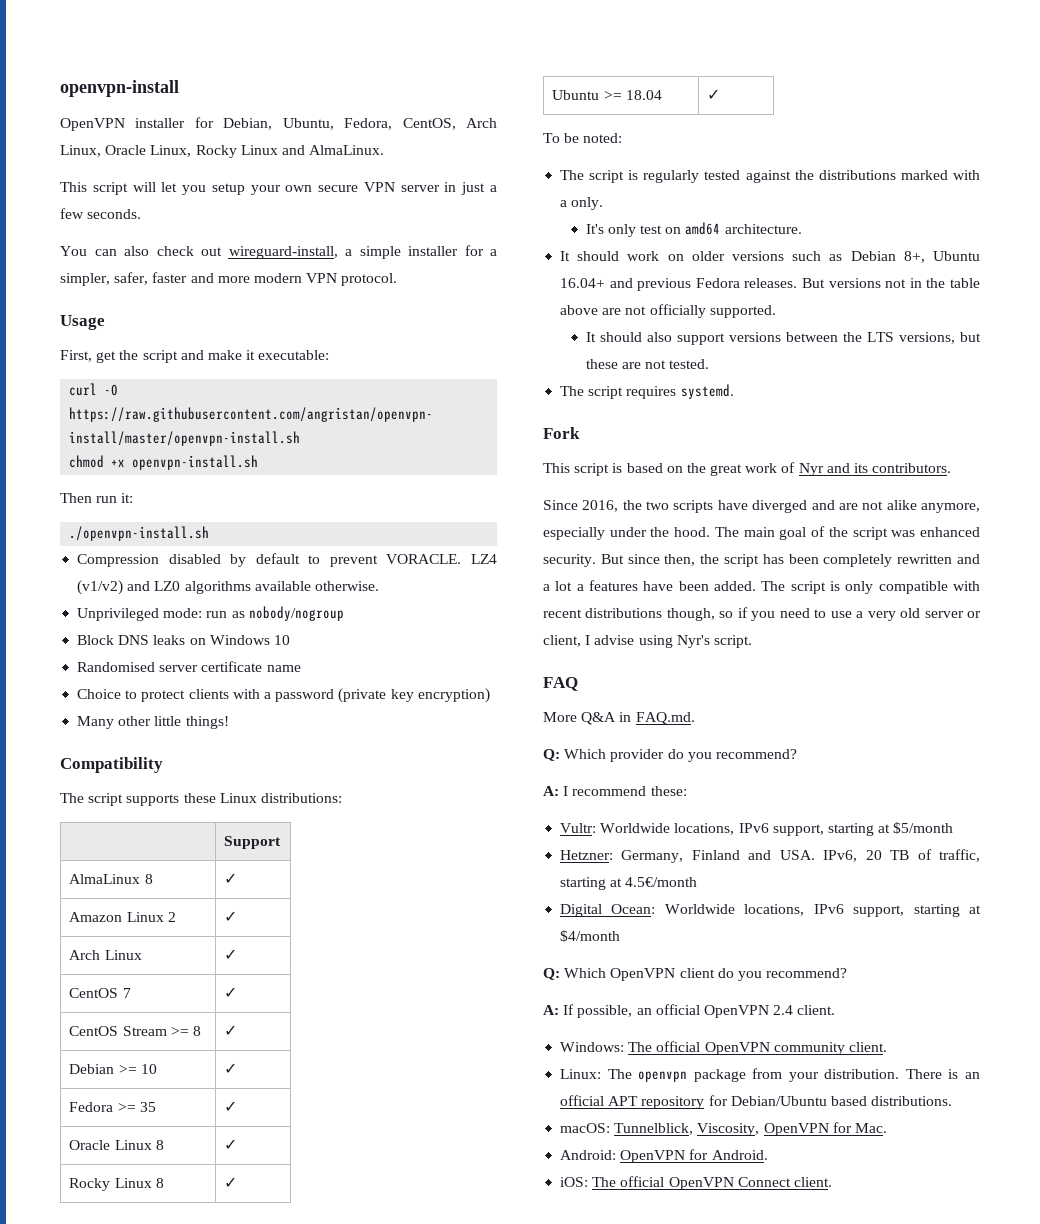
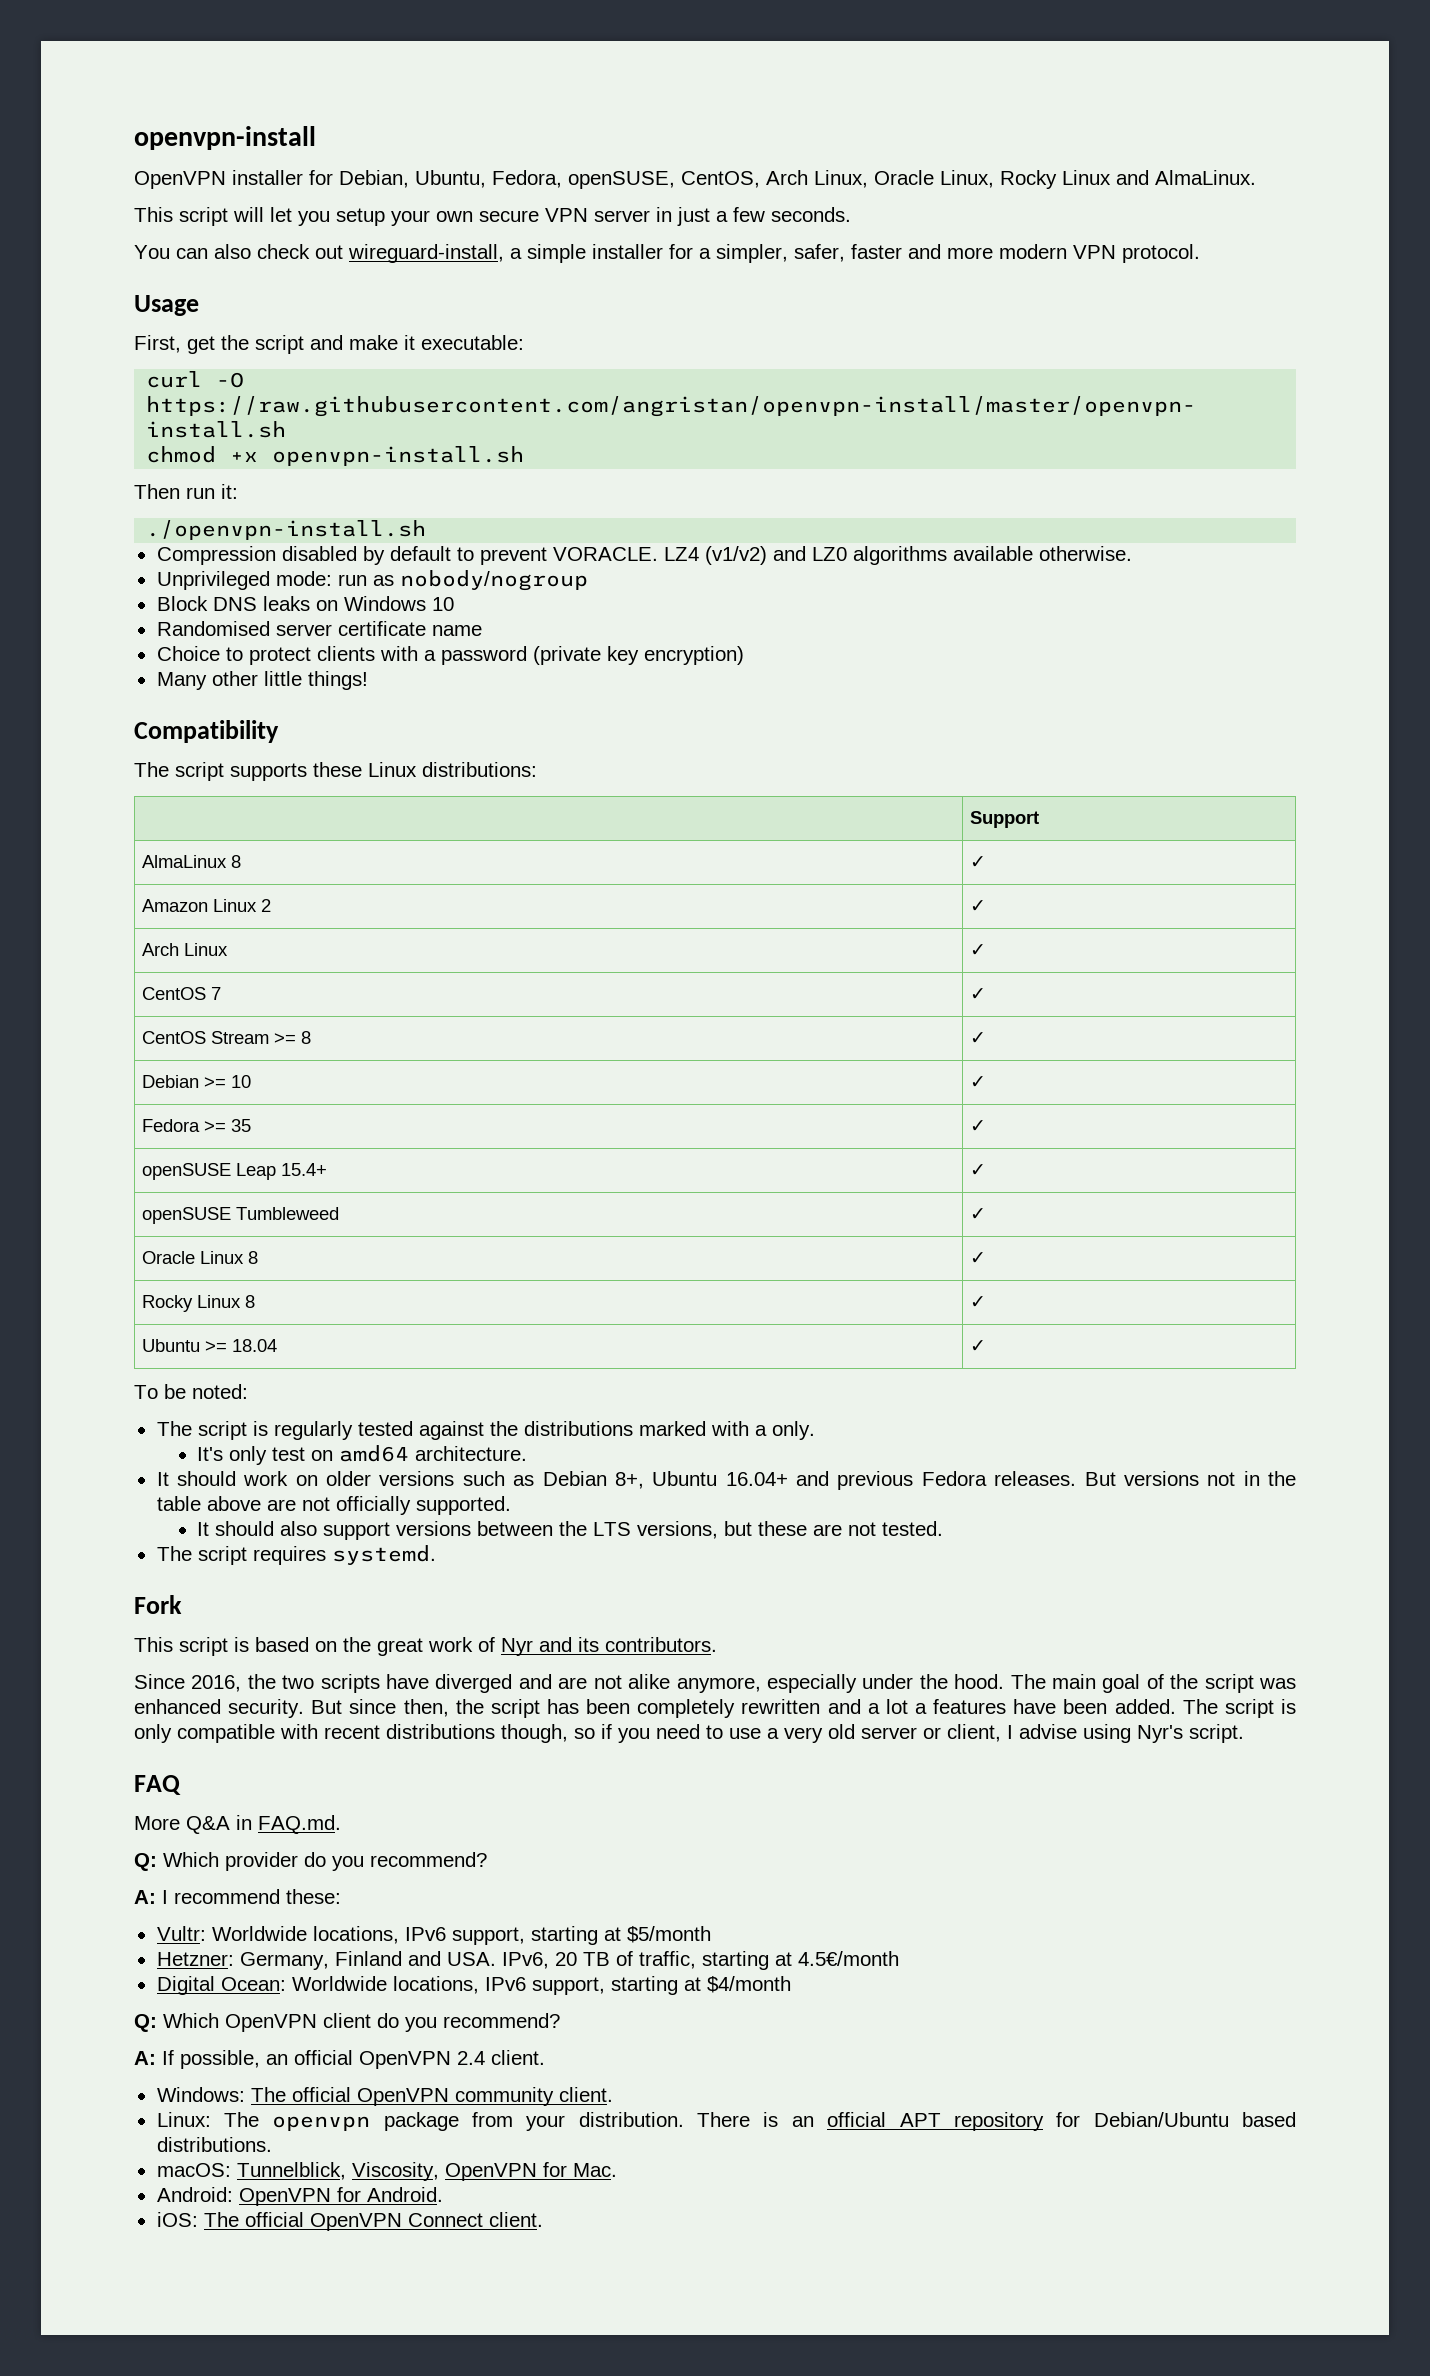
- OpenVPN installer for Debian, Ubuntu, Fedora, CentOS, Arch Linux, Oracle Linux, Rocky Linux and AlmaLinux.
+ OpenVPN installer for Debian, Ubuntu, Fedora, openSUSE, CentOS, Arch Linux, Oracle Linux, Rocky Linux and AlmaLinux.
+ openSUSE Leap 15.4+ | ✓
+ openSUSE Tumbleweed | ✓

